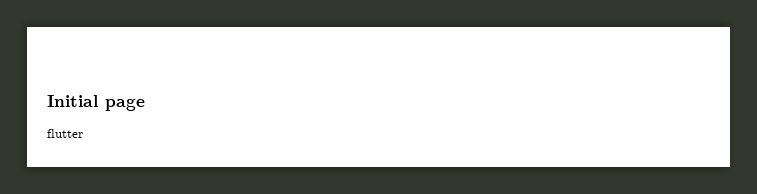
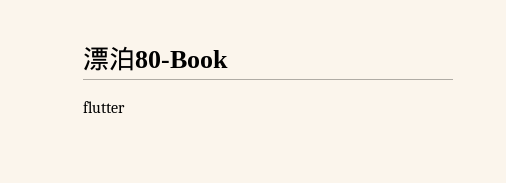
- Initial page
+ 漂泊80-Book

